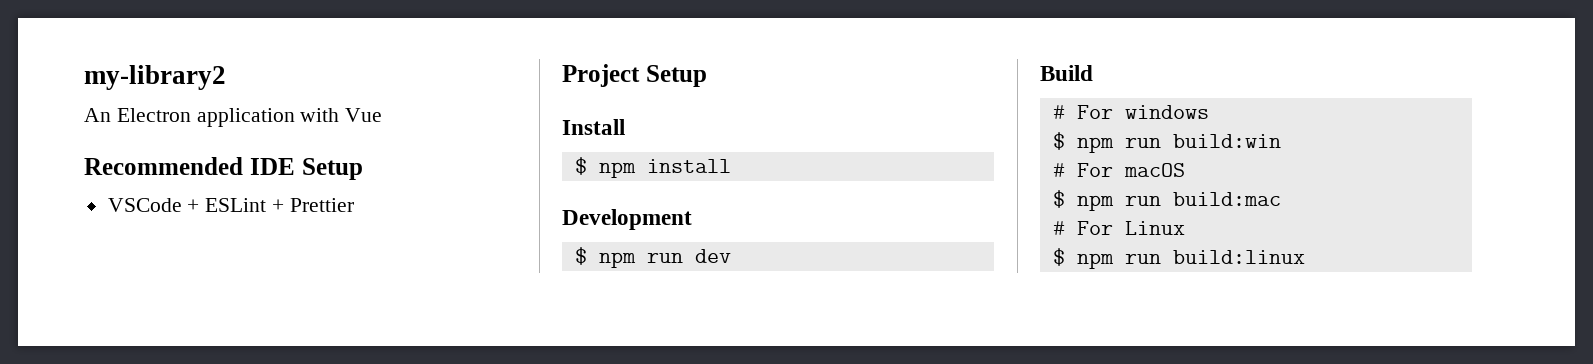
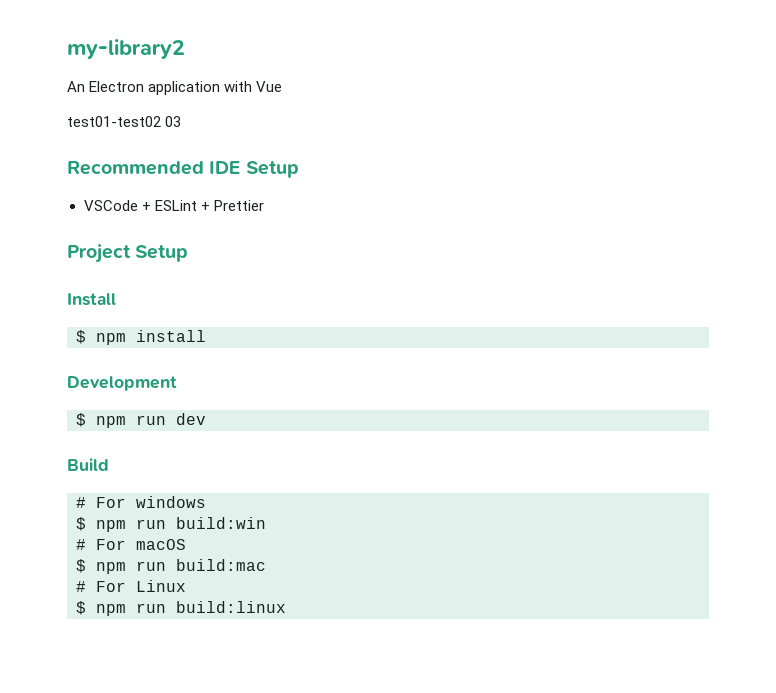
+ test01-test02 03

